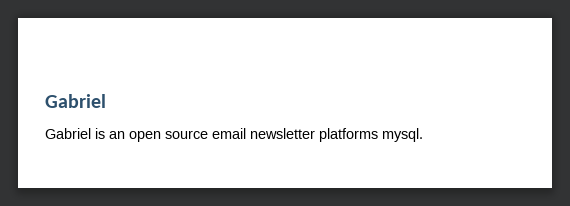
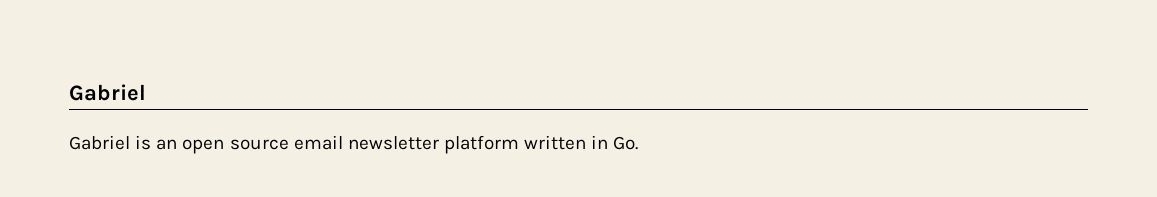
- Gabriel is an open source email newsletter platforms mysql.
+ Gabriel is an open source email newsletter platform written in Go.

